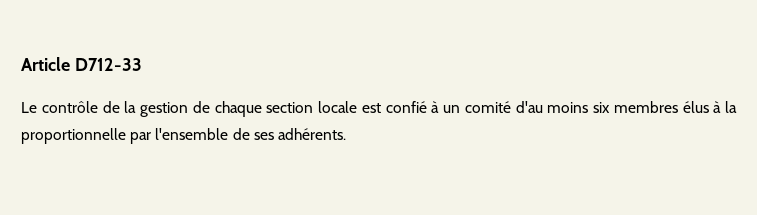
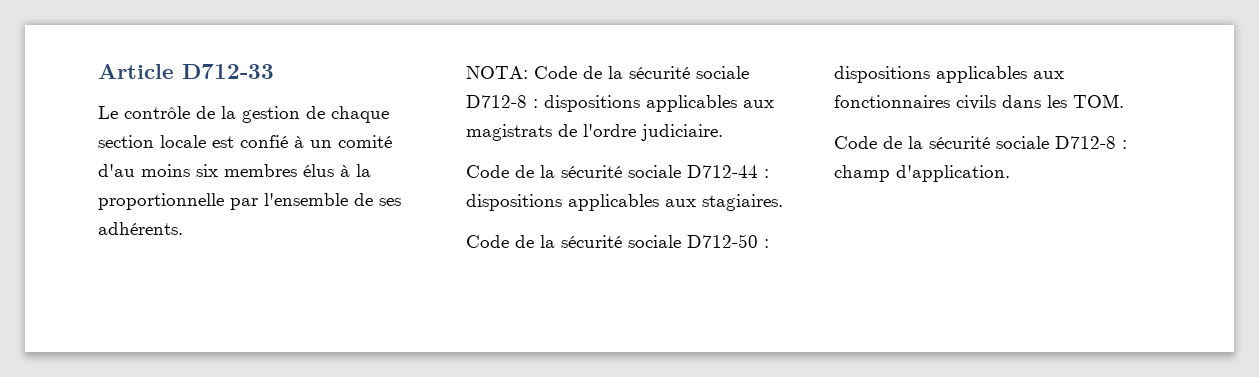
+ NOTA: Code de la sécurité sociale D712-8 : dispositions applicables aux magistrats de l'ordre judiciaire.
+ Code de la sécurité sociale D712-44 : dispositions applicables aux stagiaires.
+ Code de la sécurité sociale D712-50 : dispositions applicables aux fonctionnaires civils dans les TOM.
+ Code de la sécurité sociale D712-8 : champ d'application.

